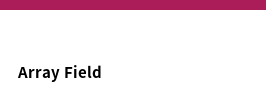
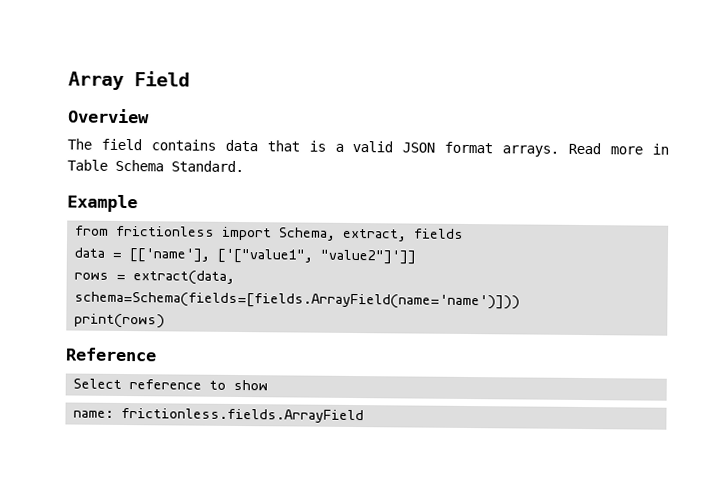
+ Overview
+ The field contains data that is a valid JSON format arrays. Read more in Table Schema Standard.
+ Example
+ from frictionless import Schema, extract, fields
+ data = [['name'], ['["value1", "value2"]']]
+ rows = extract(data, schema=Schema(fields=[fields.ArrayField(name='name')]))
+ print(rows)
+ Reference
+ Select reference to show
+ name: frictionless.fields.ArrayField

